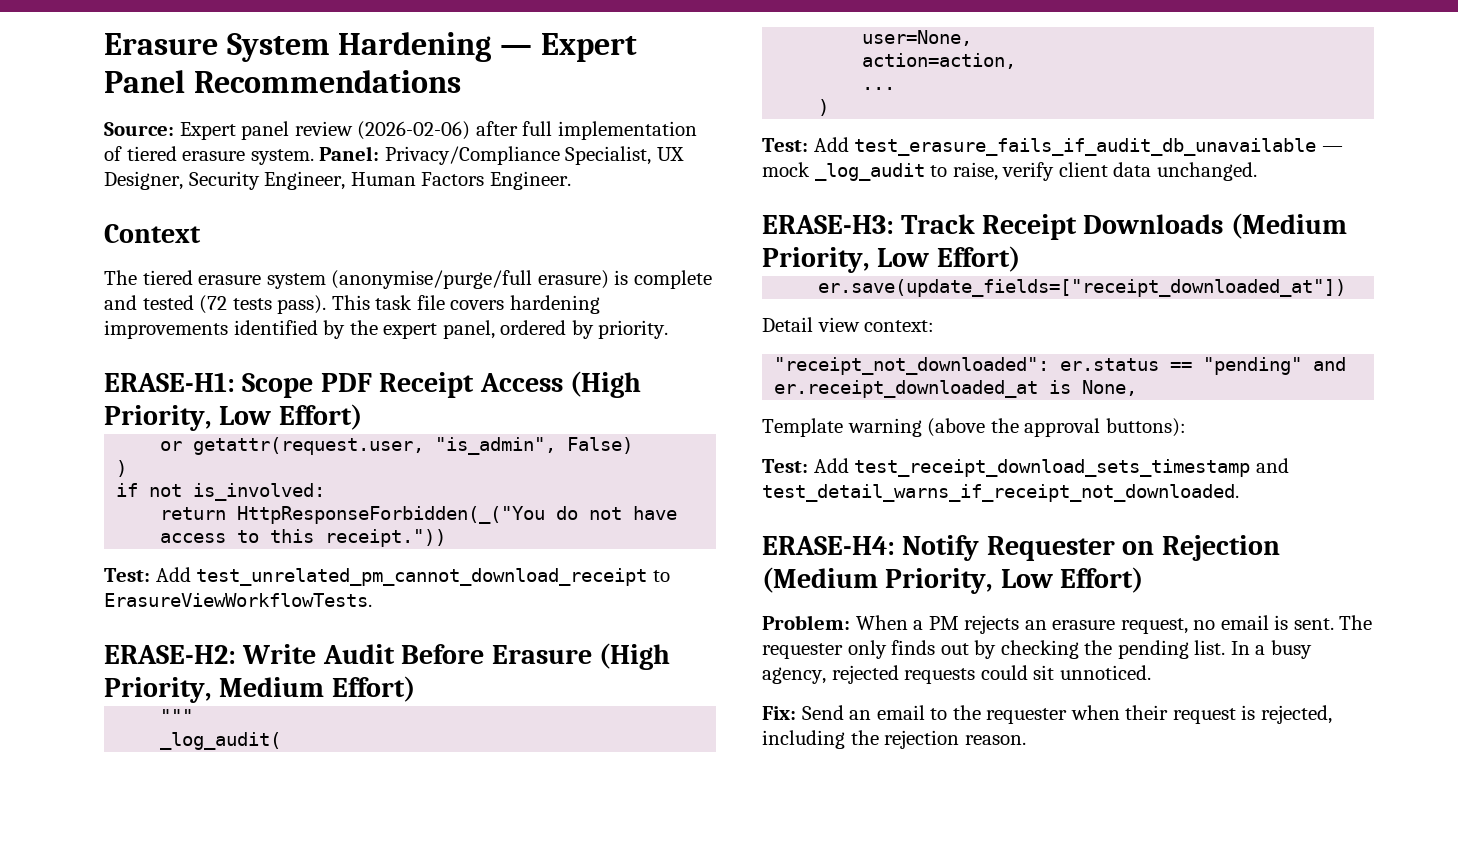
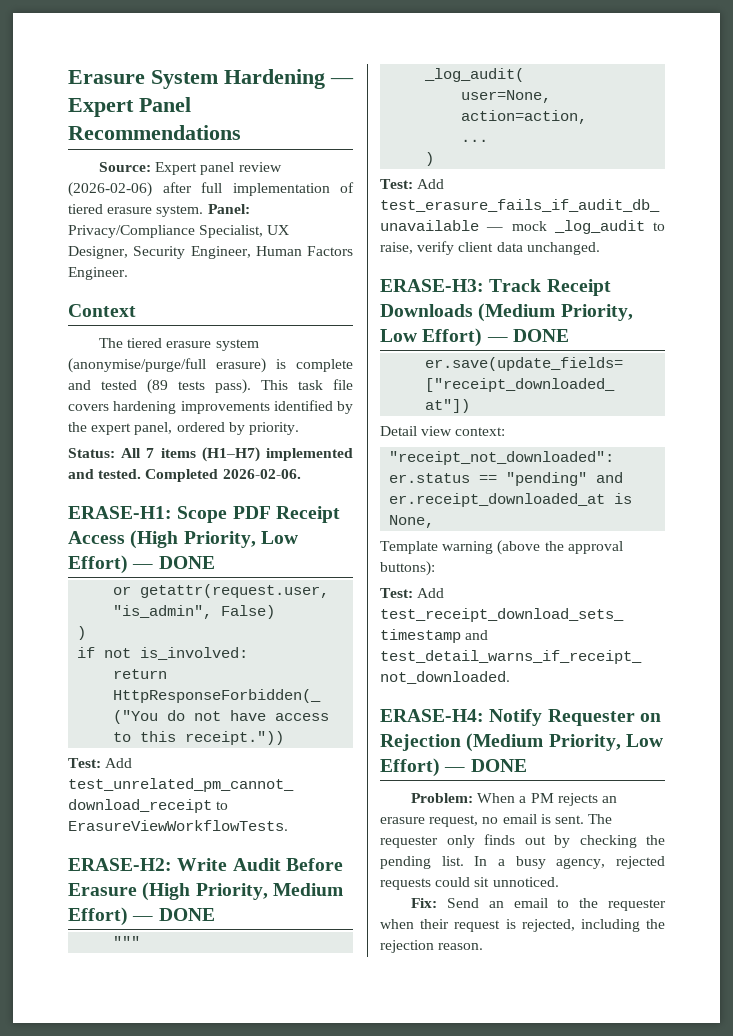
- The tiered erasure system (anonymise/purge/full erasure) is complete and tested (72 tests pass).
+ The tiered erasure system (anonymise/purge/full erasure) is complete and tested (89 tests pass).
+ Status: All 7 items (H1–H7) implemented and tested. Completed 2026-02-06.
- ERASE-H1: Scope PDF Receipt Access (High Priority, Low Effort)
+ ERASE-H1: Scope PDF Receipt Access (High Priority, Low Effort) — DONE
- ERASE-H2: Write Audit Before Erasure (High Priority, Medium Effort)
+ ERASE-H2: Write Audit Before Erasure (High Priority, Medium Effort) — DONE
- ERASE-H3: Track Receipt Downloads (Medium Priority, Low Effort)
+ ERASE-H3: Track Receipt Downloads (Medium Priority, Low Effort) — DONE
- ERASE-H4: Notify Requester on Rejection (Medium Priority, Low Effort)
+ ERASE-H4: Notify Requester on Rejection (Medium Priority, Low Effort) — DONE

